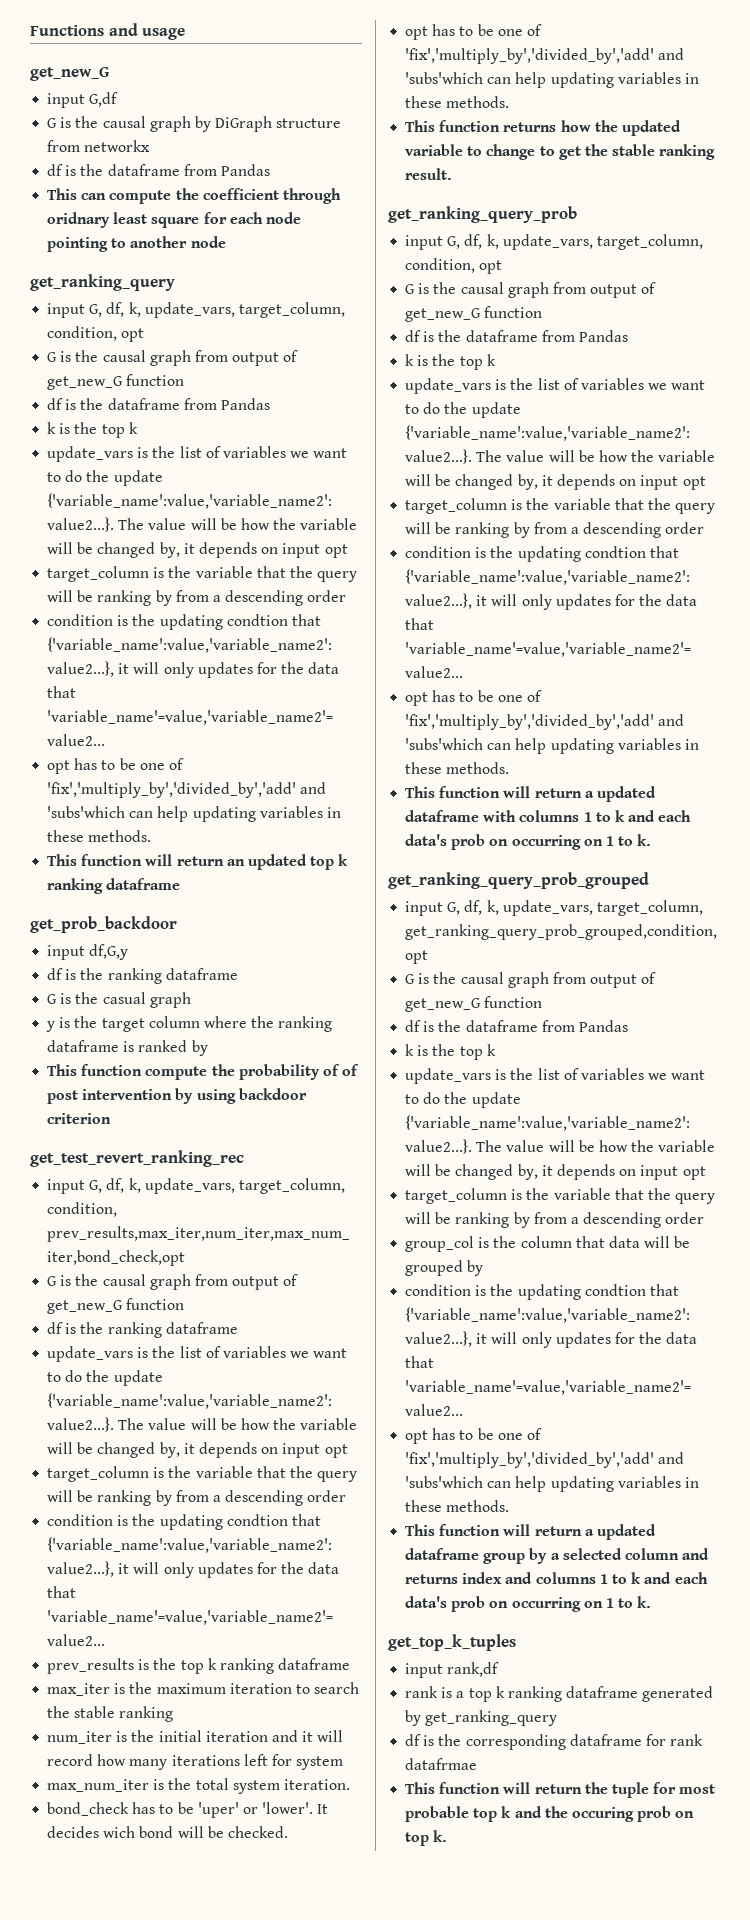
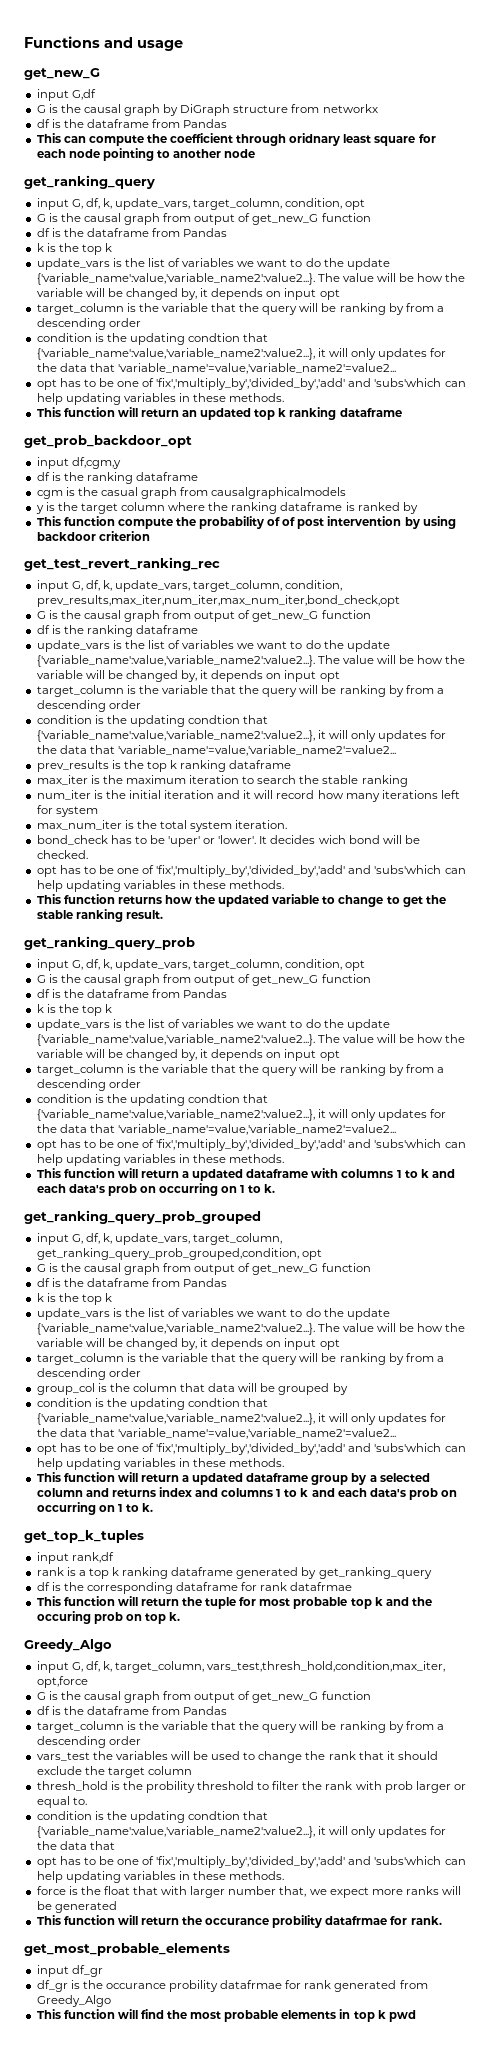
- get_prob_backdoor
- input df,G,y
+ get_prob_backdoor_opt
+ input df,cgm,y
  df is the ranking dataframe
- G is the casual graph
+ cgm is the casual graph from causalgraphicalmodels
  This function will return the tuple for most probable top k and the occuring prob on top k.
+ Greedy_Algo
+ input G, df, k, target_column, vars_test,thresh_hold,condition,max_iter, opt,force
+ G is the causal graph from output of get_new_G function
+ df is the dataframe from Pandas
+ target_column is the variable that the query will be ranking by from a descending order
+ vars_test the variables will be used to change the rank that it should exclude the target column
+ thresh_hold is the probility threshold to filter the rank with prob larger or equal to.
+ condition is the updating condtion that {'variable_name':value,'variable_name2':value2...}, it will only updates for the data that
+ opt has to be one of 'fix','multiply_by','divided_by','add' and 'subs'which can help updating variables in these methods.
+ force is the float that with larger number that, we expect more ranks will be generated
+ This function will return the occurance probility datafrmae for rank.
+ get_most_probable_elements
+ input df_gr
+ df_gr is the occurance probility datafrmae for rank generated from Greedy_Algo
+ This function will find the most probable elements in top k pwd

